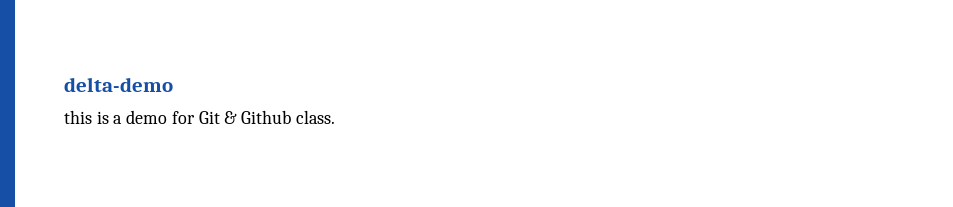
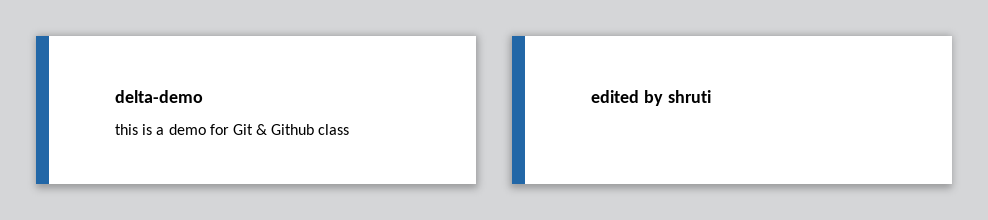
- this is a demo for Git & Github class.
+ this is a demo for Git & Github class
+ edited by shruti

